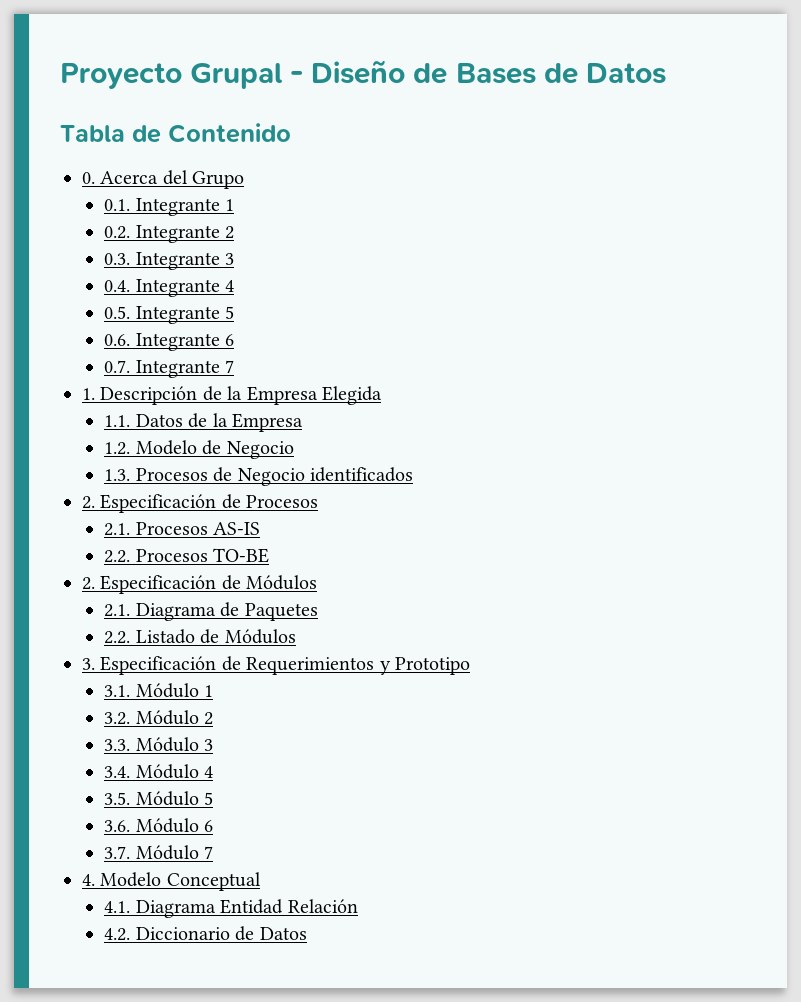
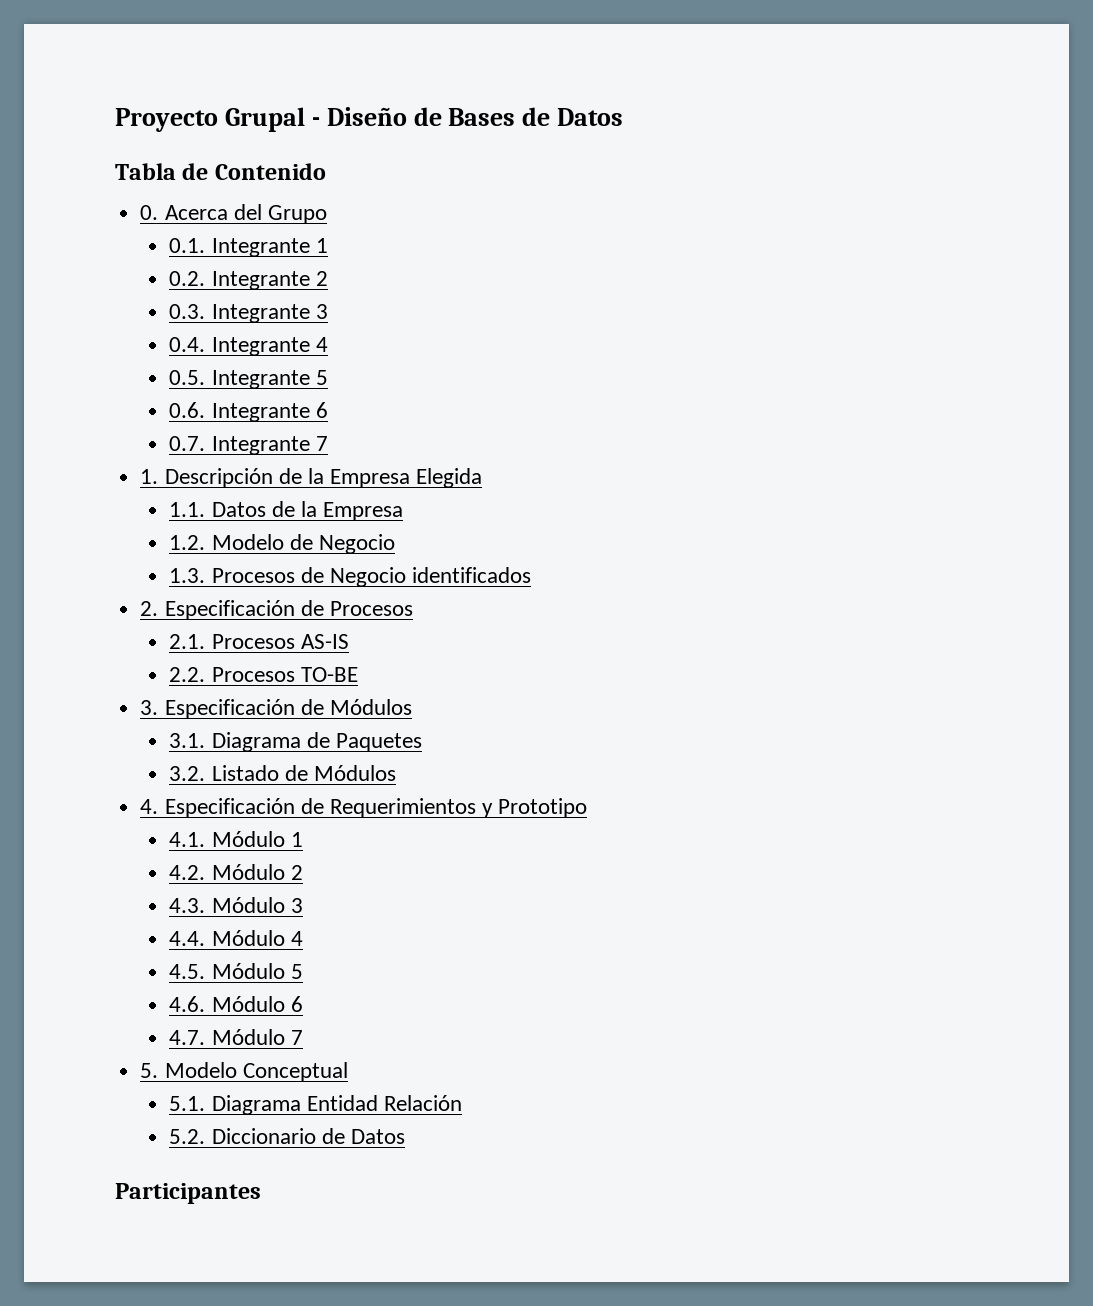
- 2. Especificación de Módulos
+ 3. Especificación de Módulos
- 2.1. Diagrama de Paquetes
+ 3.1. Diagrama de Paquetes
- 2.2. Listado de Módulos
+ 3.2. Listado de Módulos
- 3. Especificación de Requerimientos y Prototipo
+ 4. Especificación de Requerimientos y Prototipo
- 3.1. Módulo 1
+ 4.1. Módulo 1
- 3.2. Módulo 2
+ 4.2. Módulo 2
- 3.3. Módulo 3
+ 4.3. Módulo 3
- 3.4. Módulo 4
+ 4.4. Módulo 4
- 3.5. Módulo 5
+ 4.5. Módulo 5
- 3.6. Módulo 6
+ 4.6. Módulo 6
- 3.7. Módulo 7
+ 4.7. Módulo 7
- 4. Modelo Conceptual
+ 5. Modelo Conceptual
- 4.1. Diagrama Entidad Relación
+ 5.1. Diagrama Entidad Relación
- 4.2. Diccionario de Datos
+ 5.2. Diccionario de Datos
+ Participantes

